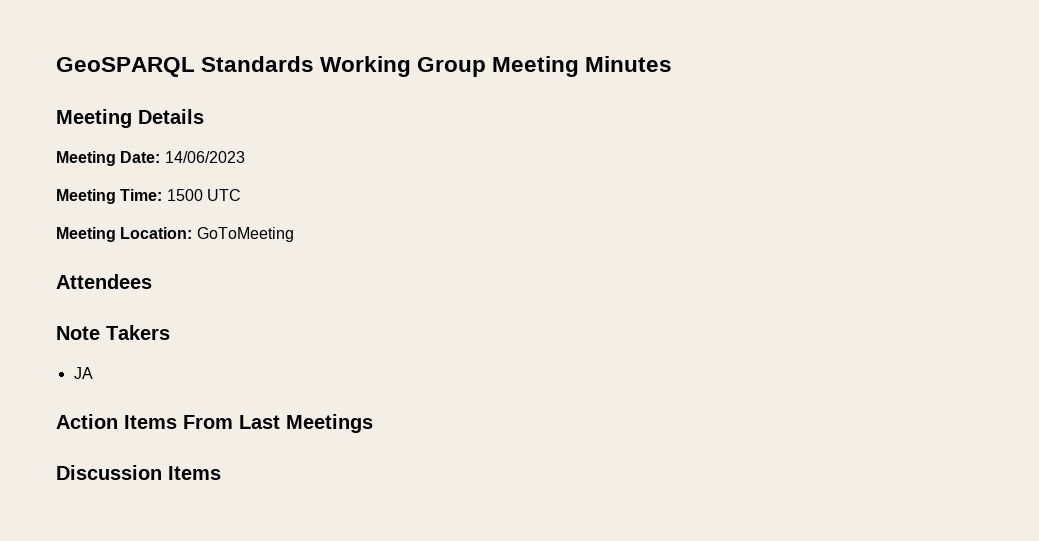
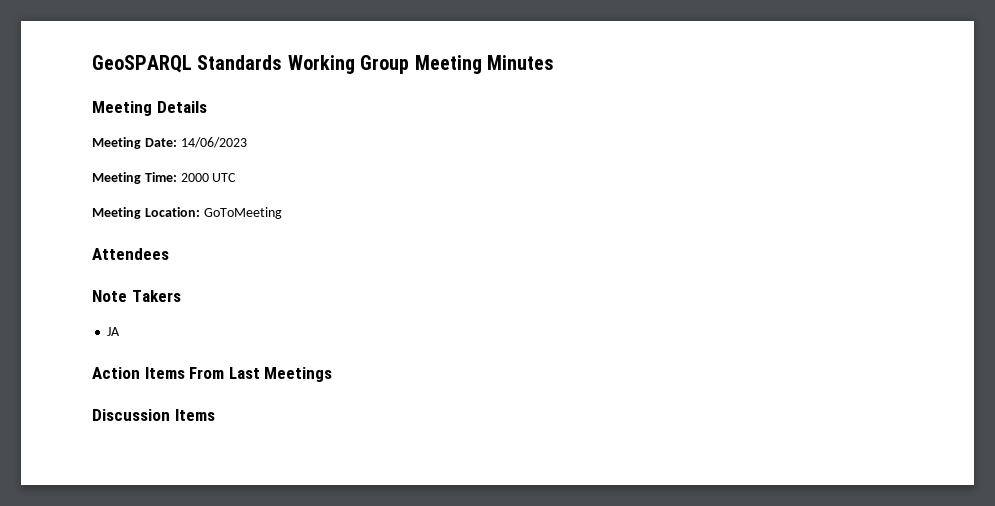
- Meeting Time: 1500 UTC
+ Meeting Time: 2000 UTC

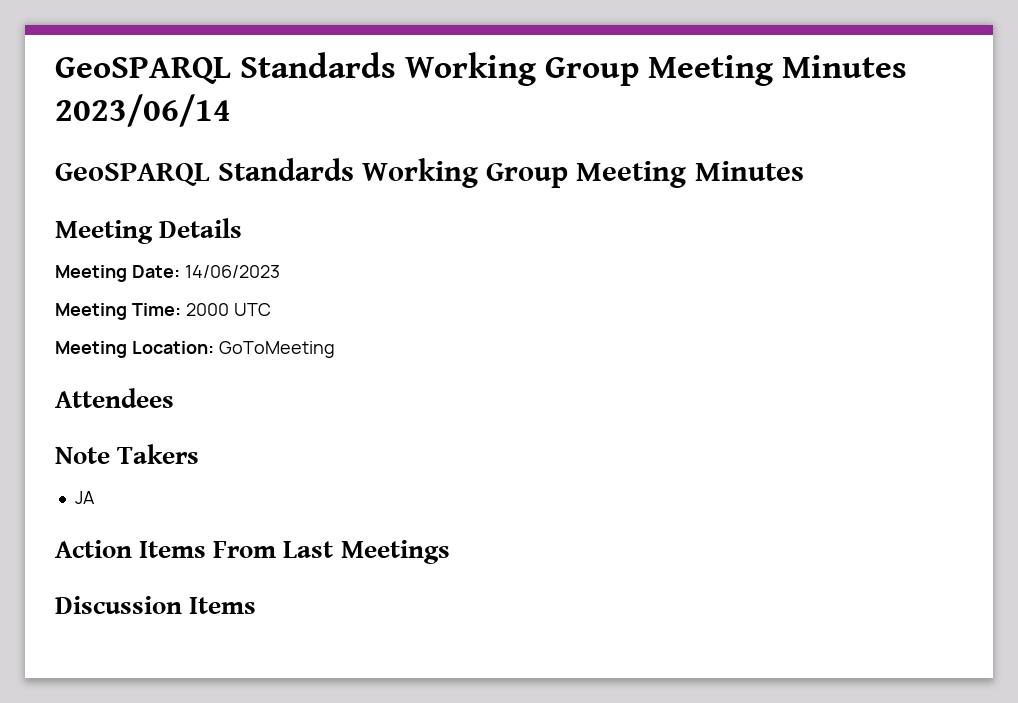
+ GeoSPARQL Standards Working Group Meeting Minutes 2023/06/14

